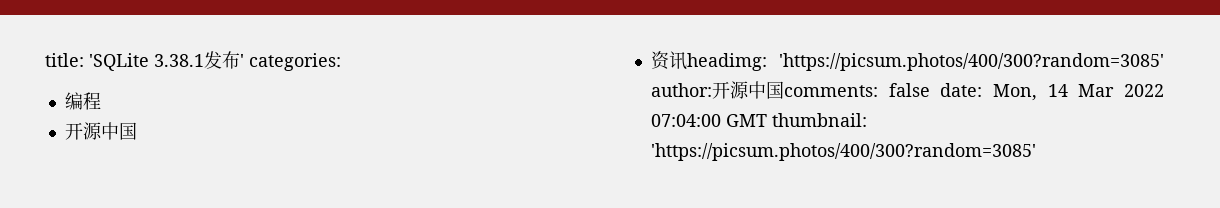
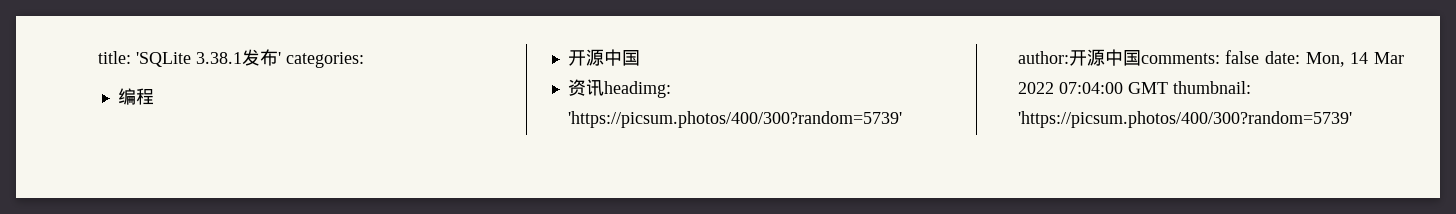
- 资讯headimg: 'https://picsum.photos/400/300?random=3085' author:开源中国comments: false date: Mon, 14 Mar 2022 07:04:00 GMT thumbnail: 'https://picsum.photos/400/300?random=3085'
+ 资讯headimg: 'https://picsum.photos/400/300?random=5739' author:开源中国comments: false date: Mon, 14 Mar 2022 07:04:00 GMT thumbnail: 'https://picsum.photos/400/300?random=5739'

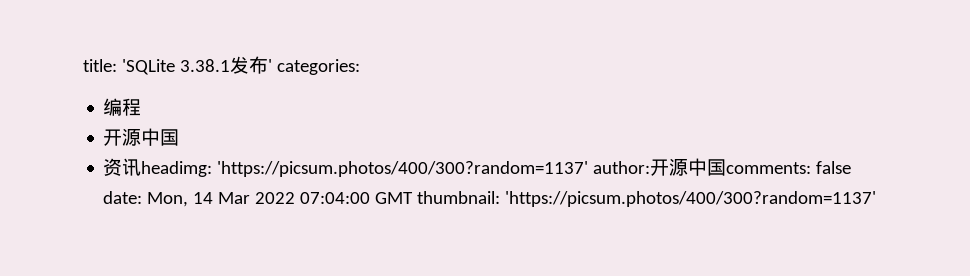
- 资讯headimg: 'https://picsum.photos/400/300?random=5739' author:开源中国comments: false date: Mon, 14 Mar 2022 07:04:00 GMT thumbnail: 'https://picsum.photos/400/300?random=5739'
+ 资讯headimg: 'https://picsum.photos/400/300?random=1137' author:开源中国comments: false date: Mon, 14 Mar 2022 07:04:00 GMT thumbnail: 'https://picsum.photos/400/300?random=1137'

